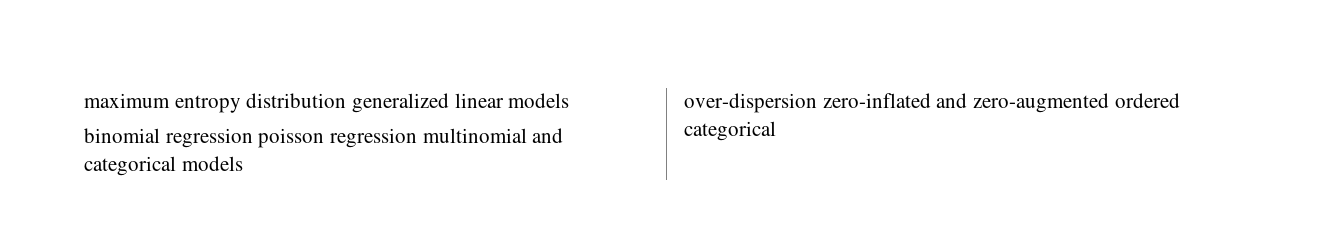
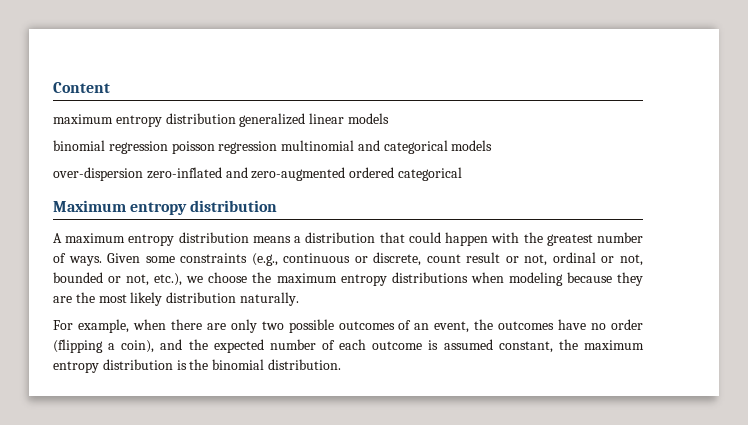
+ Content
+ Maximum entropy distribution
+ A maximum entropy distribution means a distribution that could happen with the greatest number of ways. Given some constraints (e.g., continuous or discrete, count result or not, ordinal or not, bounded or not, etc.), we choose the maximum entropy distributions when modeling because they are the most likely distribution naturally.
+ For example, when there are only two possible outcomes of an event, the outcomes have no order (flipping a coin), and the expected number of each outcome is assumed constant, the maximum entropy distribution is the binomial distribution.

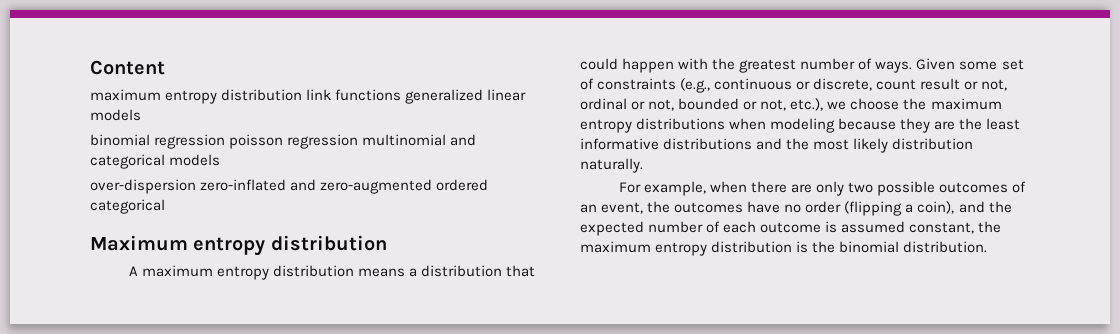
- maximum entropy distribution generalized linear models
+ maximum entropy distribution link functions generalized linear models
- Given some constraints (e.g., continuous or discrete, count result or not, ordinal or not, bounded or not, etc.), we choose the maximum entropy distributions when modeling because they are the most likely distribution naturally.
+ Given some set of constraints (e.g., continuous or discrete, count result or not, ordinal or not, bounded or not, etc.), we choose the maximum entropy distributions when modeling because they are the least informative distributions and the most likely distribution naturally.

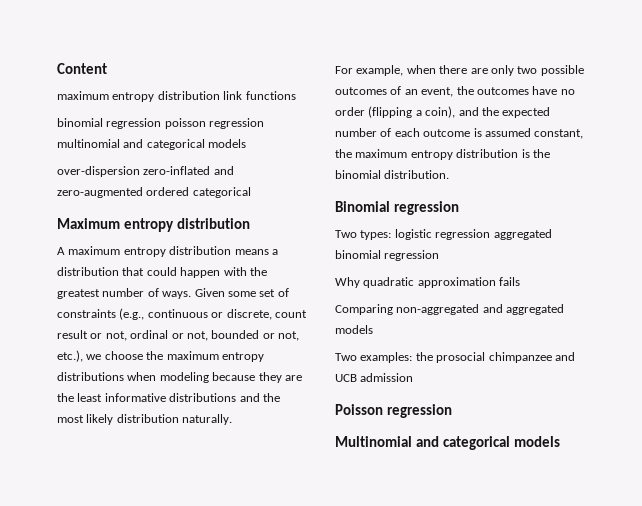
- maximum entropy distribution link functions generalized linear models
+ maximum entropy distribution link functions
+ Binomial regression
+ Two types: logistic regression aggregated binomial regression
+ Why quadratic approximation fails
+ Comparing non-aggregated and aggregated models
+ Two examples: the prosocial chimpanzee and UCB admission
+ Poisson regression
+ Multinomial and categorical models

